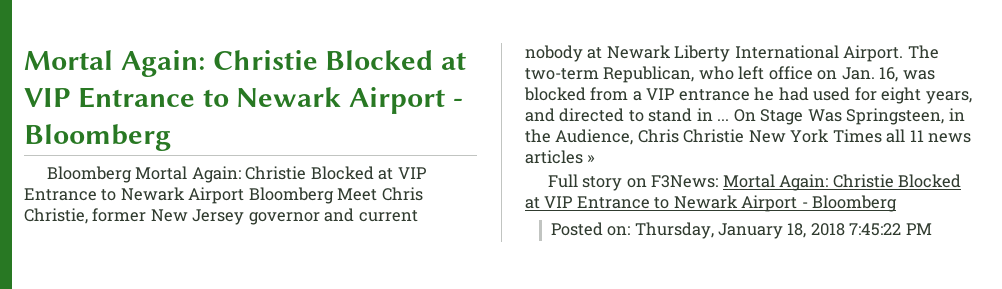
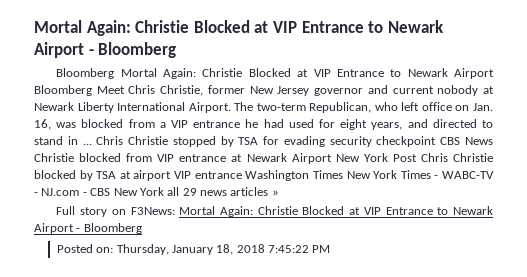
- On Stage Was Springsteen, in the Audience, Chris Christie New York Times all 11 news articles »
+ Chris Christie stopped by TSA for evading security checkpoint CBS News Christie blocked from VIP entrance at Newark Airport New York Post Chris Christie blocked by TSA at airport VIP entrance Washington Times New York Times - WABC-TV - NJ.com - CBS New York all 29 news articles »

